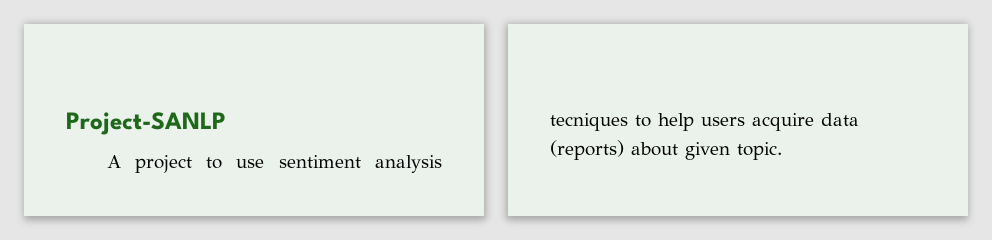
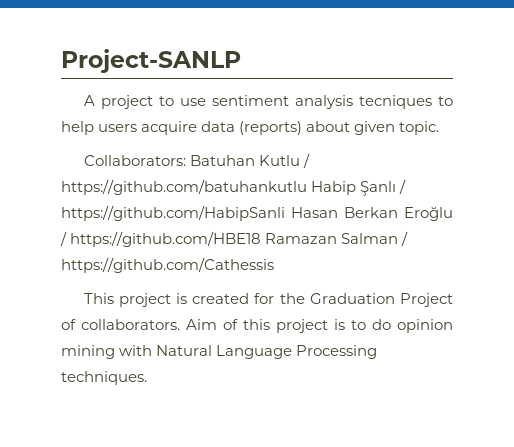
+ Collaborators: Batuhan Kutlu / https://github.com/batuhankutlu Habip Şanlı / https://github.com/HabipSanli Hasan Berkan Eroğlu / https://github.com/HBE18 Ramazan Salman / https://github.com/Cathessis
+ This project is created for the Graduation Project of collaborators. Aim of this project is to do opinion mining with Natural Language Processing techniques.

